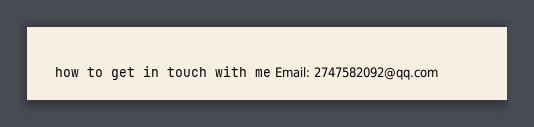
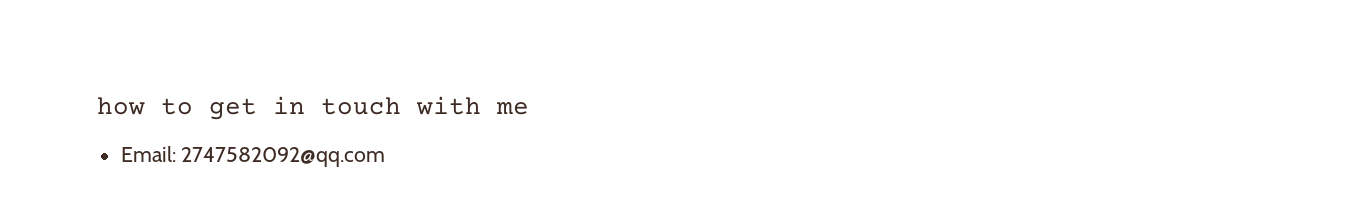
- how to get in touch with me Email: 2747582092@qq.com
+ how to get in touch with me
+ Email: 2747582092@qq.com

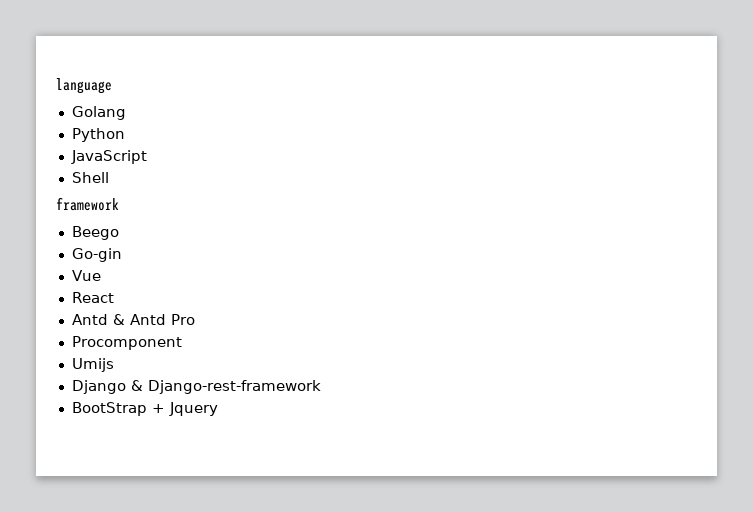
- how to get in touch with me
- Email: 2747582092@qq.com
+ language
+ Golang
+ Python
+ JavaScript
+ Shell
+ framework
+ Beego
+ Go-gin
+ Vue
+ React
+ Antd & Antd Pro
+ Procomponent
+ Umijs
+ Django & Django-rest-framework
+ BootStrap + Jquery

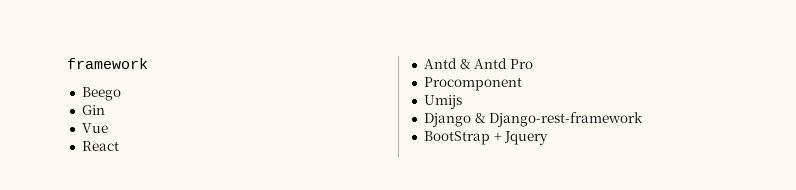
- language
- Golang
- Python
- JavaScript
- Shell
- Go-gin
+ Gin

